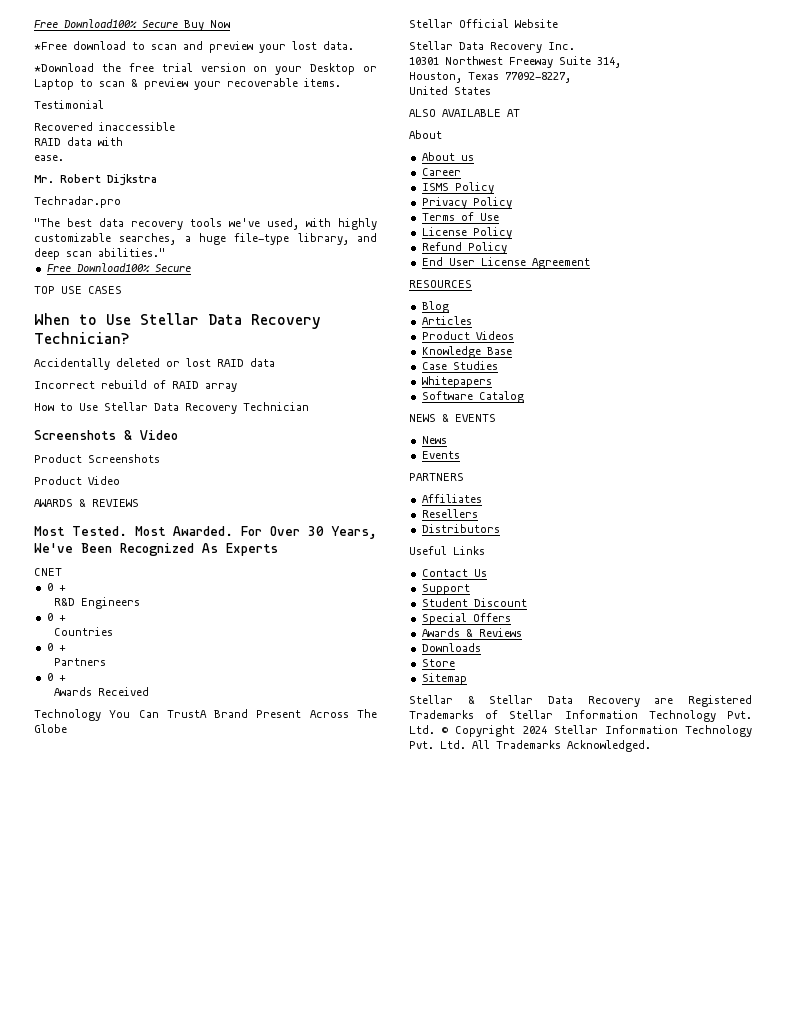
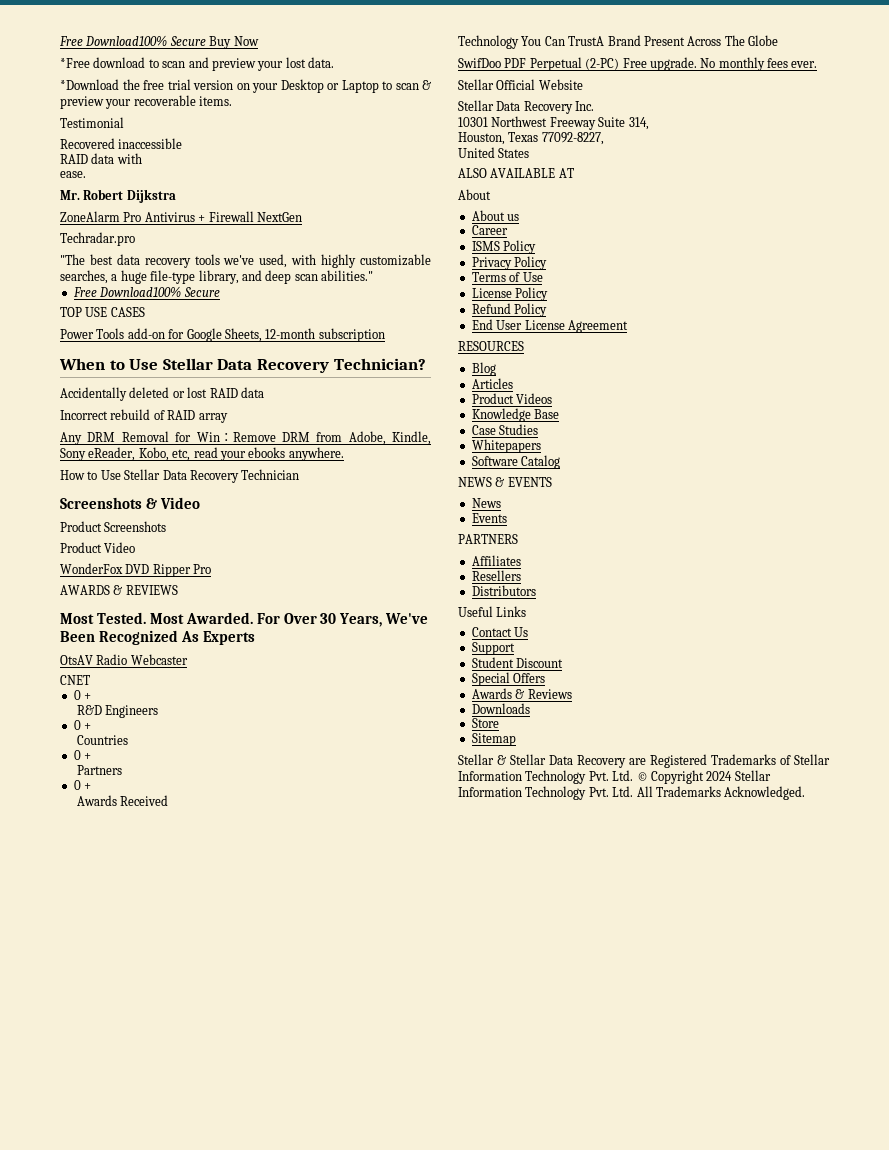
+ ZoneAlarm Pro Antivirus + Firewall NextGen
+ Power Tools add-on for Google Sheets, 12-month subscription
+ Any DRM Removal for Win：Remove DRM from Adobe, Kindle, Sony eReader, Kobo, etc, read your ebooks anywhere.
+ WonderFox DVD Ripper Pro
+ OtsAV Radio Webcaster
+ SwifDoo PDF Perpetual (2-PC) Free upgrade. No monthly fees ever.

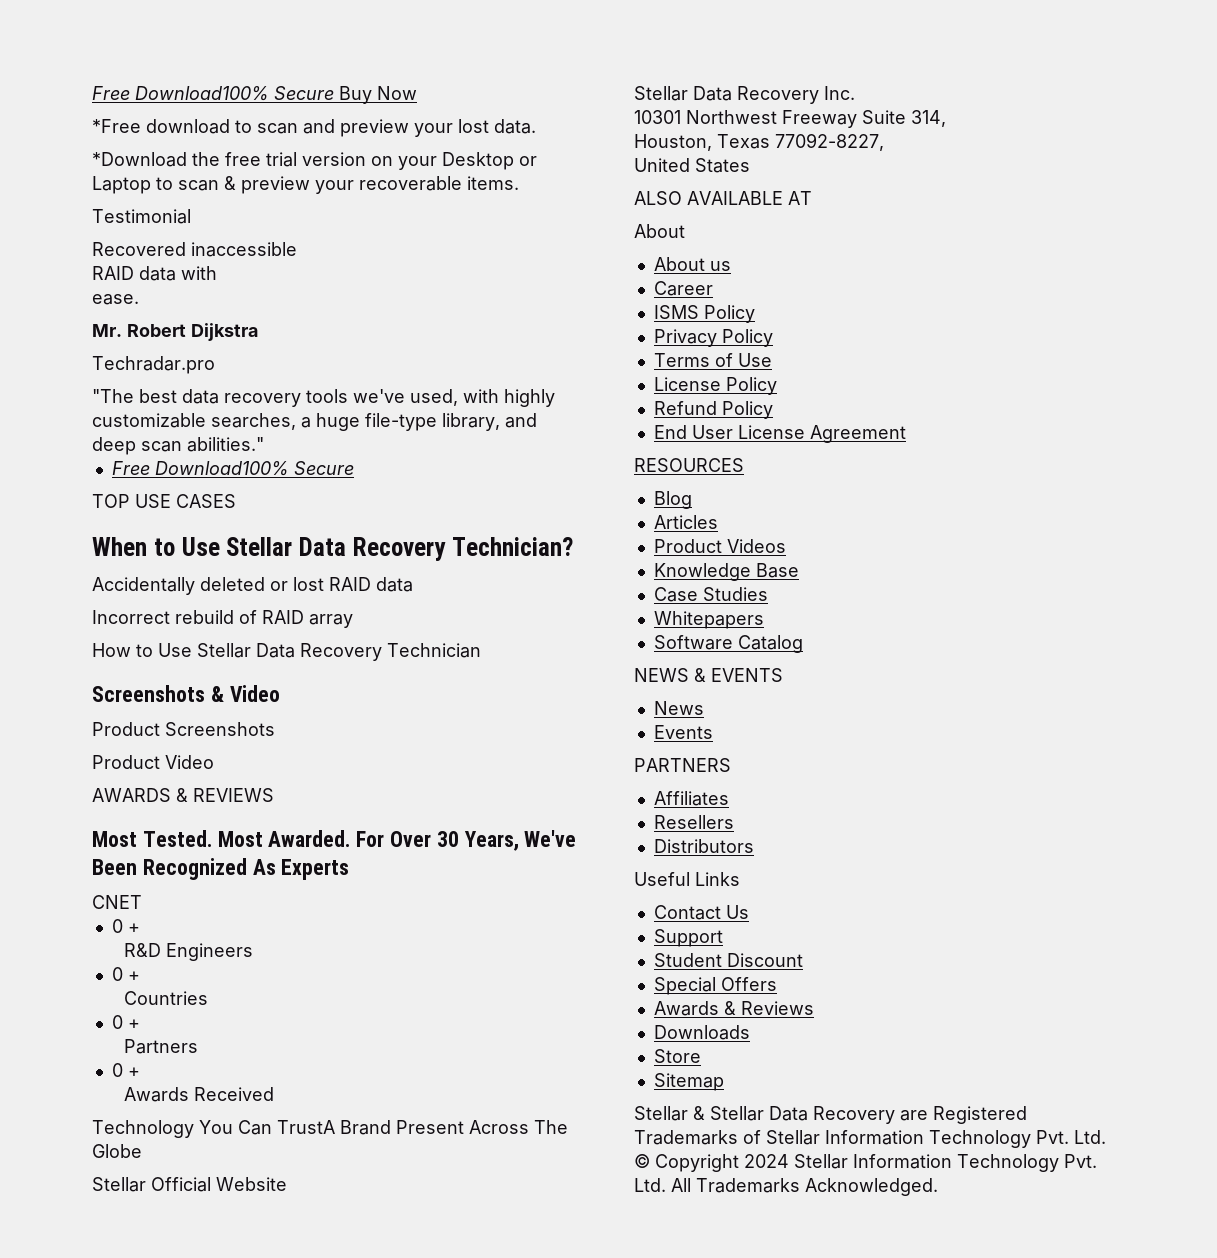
- ZoneAlarm Pro Antivirus + Firewall NextGen
- Power Tools add-on for Google Sheets, 12-month subscription
- Any DRM Removal for Win：Remove DRM from Adobe, Kindle, Sony eReader, Kobo, etc, read your ebooks anywhere.
- WonderFox DVD Ripper Pro
- OtsAV Radio Webcaster
- SwifDoo PDF Perpetual (2-PC) Free upgrade. No monthly fees ever.

